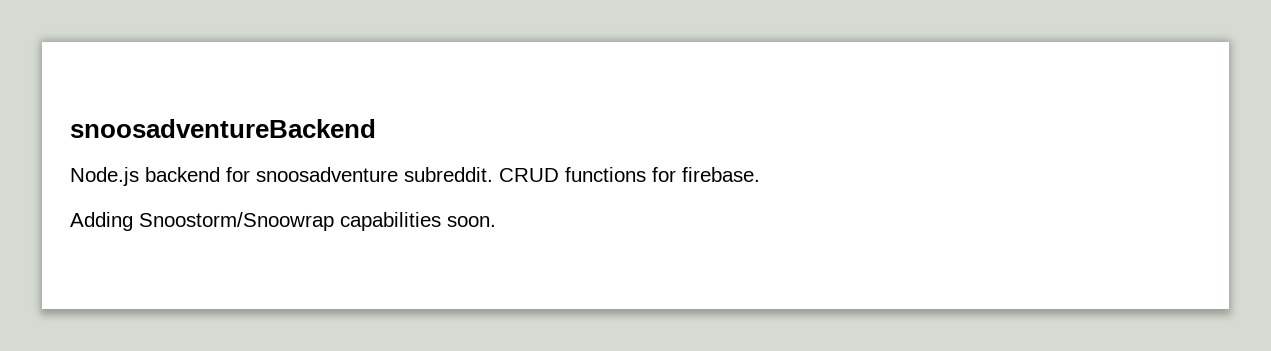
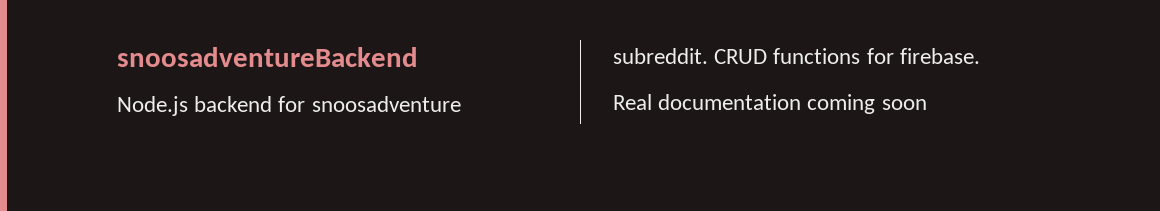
- Adding Snoostorm/Snoowrap capabilities soon.
+ Real documentation coming soon

